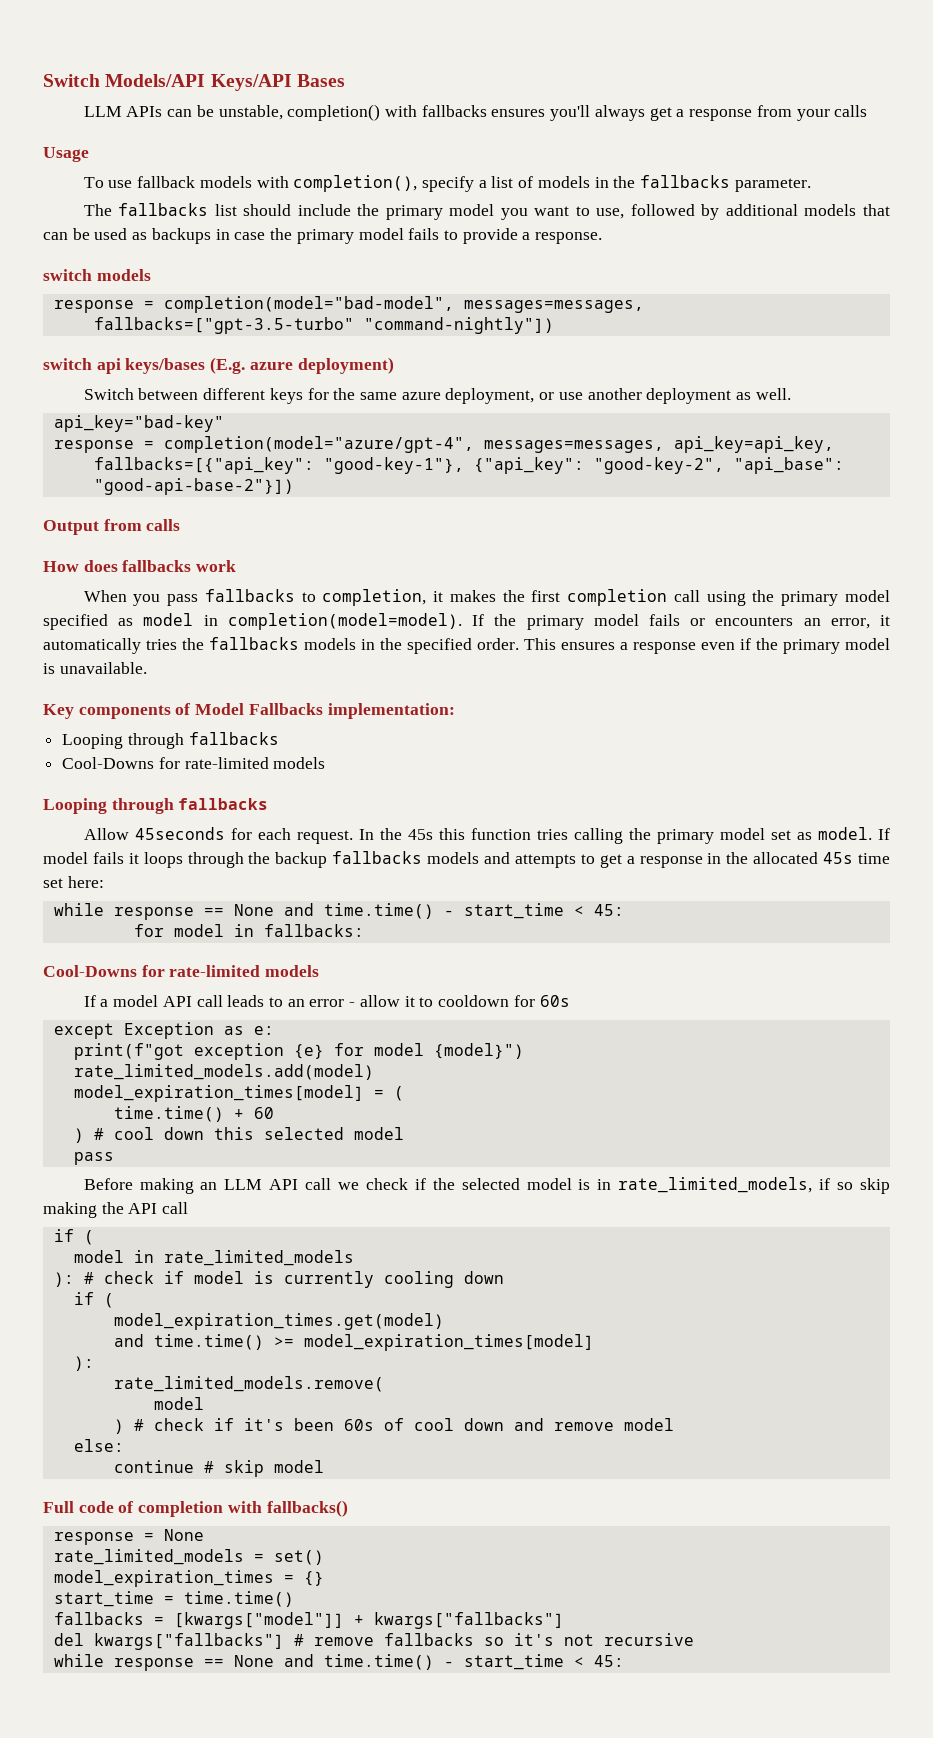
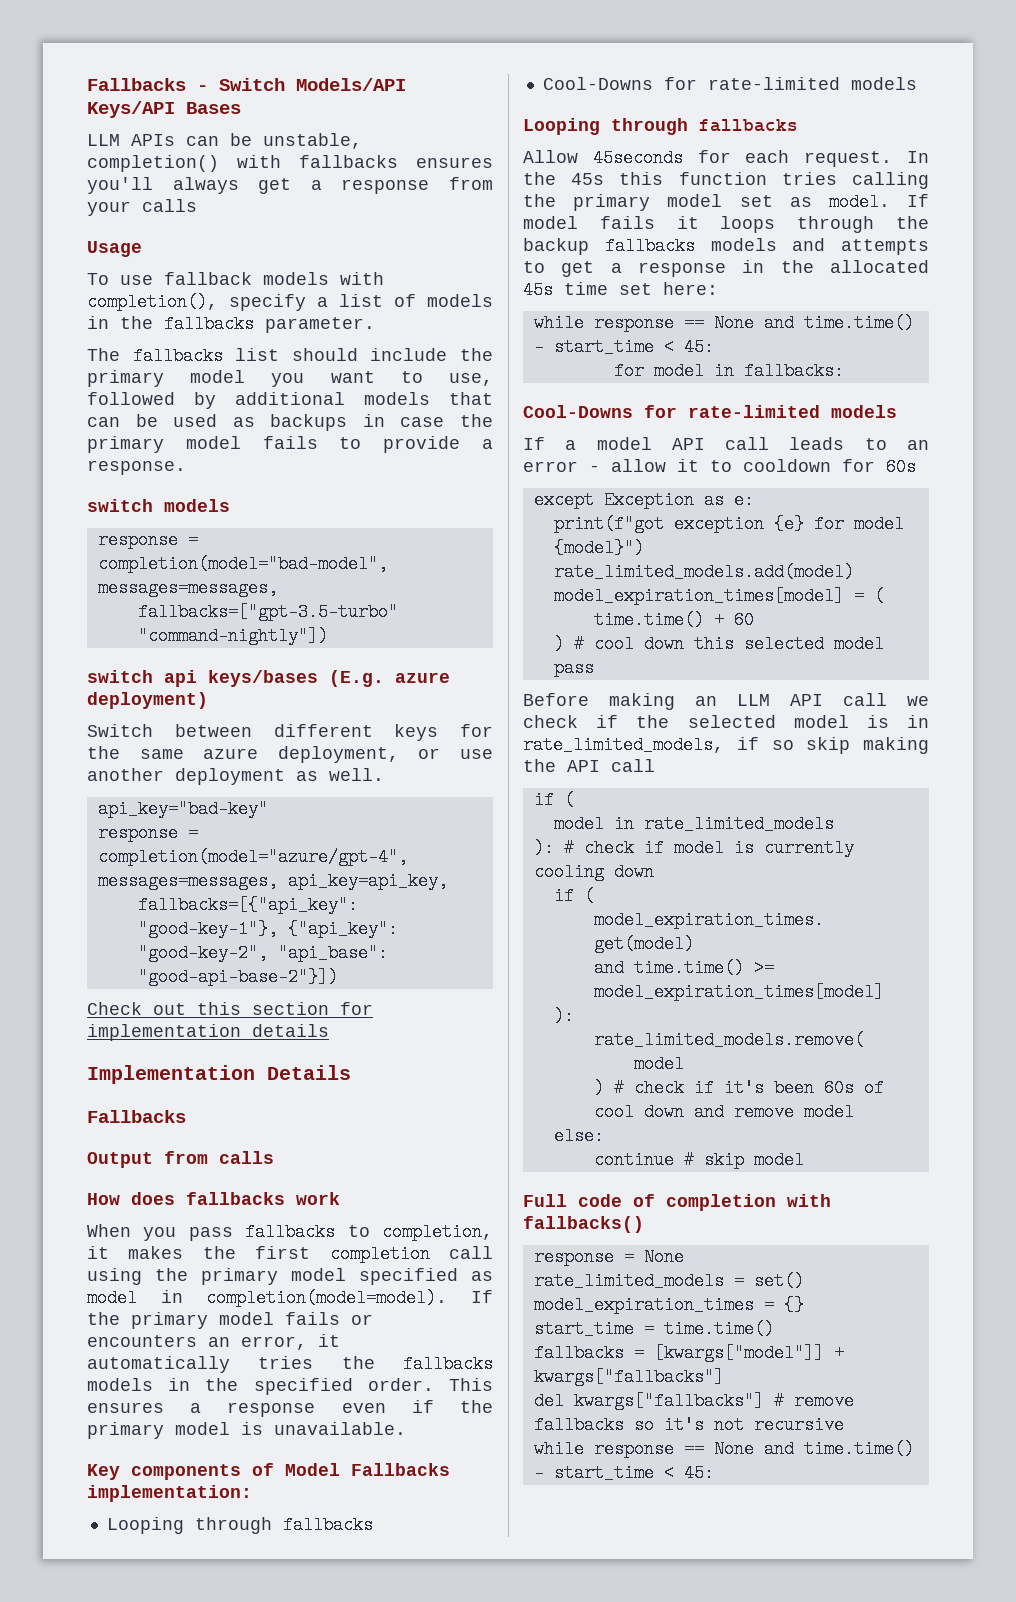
- Switch Models/API Keys/API Bases
+ Fallbacks - Switch Models/API Keys/API Bases
+ Check out this section for implementation details
+ Implementation Details
+ Fallbacks

